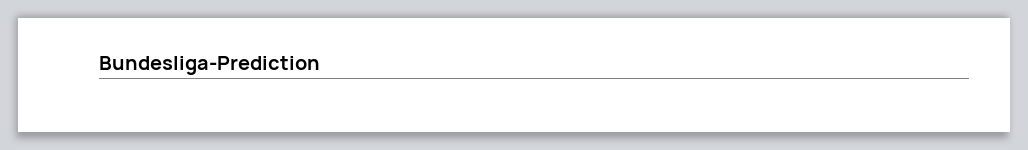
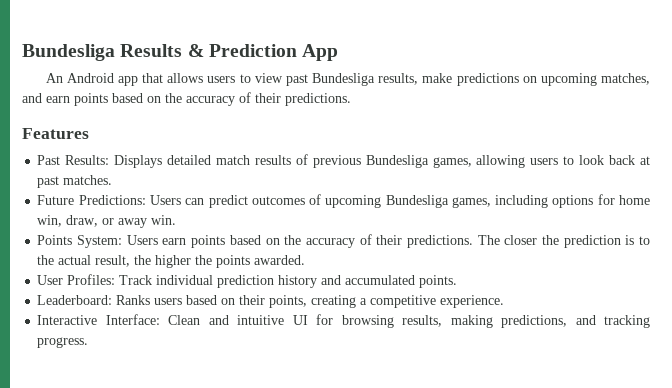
- Bundesliga-Prediction
+ Bundesliga Results & Prediction App
+ An Android app that allows users to view past Bundesliga results, make predictions on upcoming matches, and earn points based on the accuracy of their predictions.
+ Features
+ Past Results: Displays detailed match results of previous Bundesliga games, allowing users to look back at past matches.
+ Future Predictions: Users can predict outcomes of upcoming Bundesliga games, including options for home win, draw, or away win.
+ Points System: Users earn points based on the accuracy of their predictions. The closer the prediction is to the actual result, the higher the points awarded.
+ User Profiles: Track individual prediction history and accumulated points.
+ Leaderboard: Ranks users based on their points, creating a competitive experience.
+ Interactive Interface: Clean and intuitive UI for browsing results, making predictions, and tracking progress.

